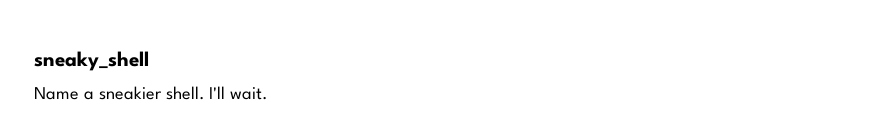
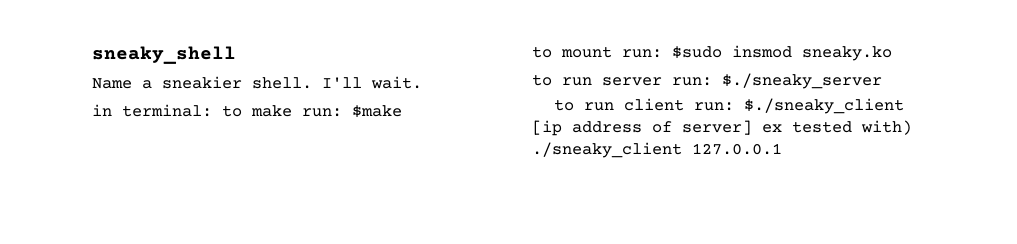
+ in terminal: to make run: $make
+ to mount run: $sudo insmod sneaky.ko
+ to run server run: $./sneaky_server
+ to run client run: $./sneaky_client [ip address of server] ex tested with) ./sneaky_client 127.0.0.1

